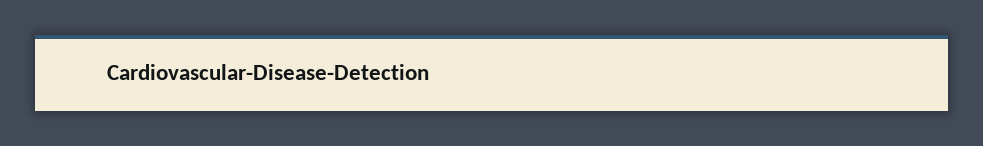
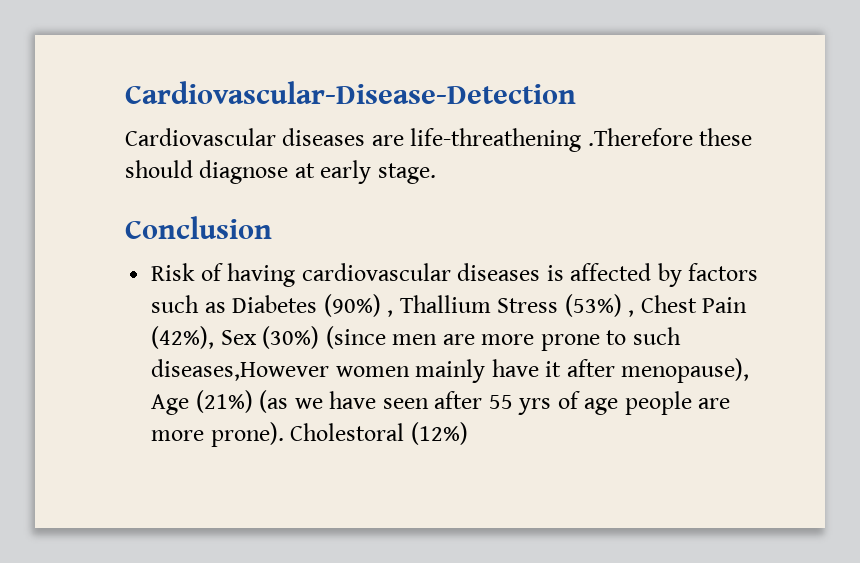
+ Cardiovascular diseases are life-threathening .Therefore these should diagnose at early stage.
+ Conclusion
+ Risk of having cardiovascular diseases is affected by factors such as Diabetes (90%) , Thallium Stress (53%) , Chest Pain (42%), Sex (30%) (since men are more prone to such diseases,However women mainly have it after menopause), Age (21%) (as we have seen after 55 yrs of age people are more prone). Cholestoral (12%)

